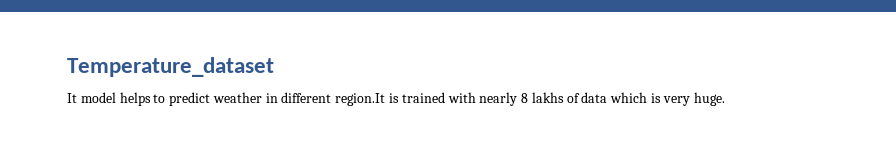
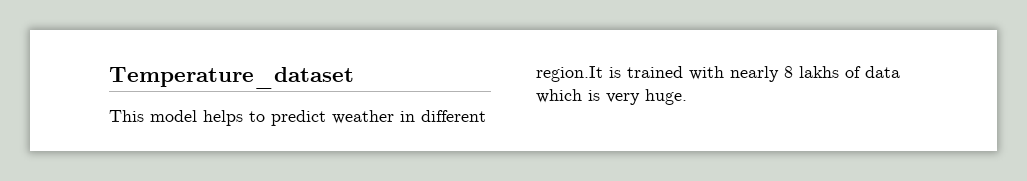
- It model helps to predict weather in different region.It is trained with nearly 8 lakhs of data which is very huge.
+ This model helps to predict weather in different region.It is trained with nearly 8 lakhs of data which is very huge.

